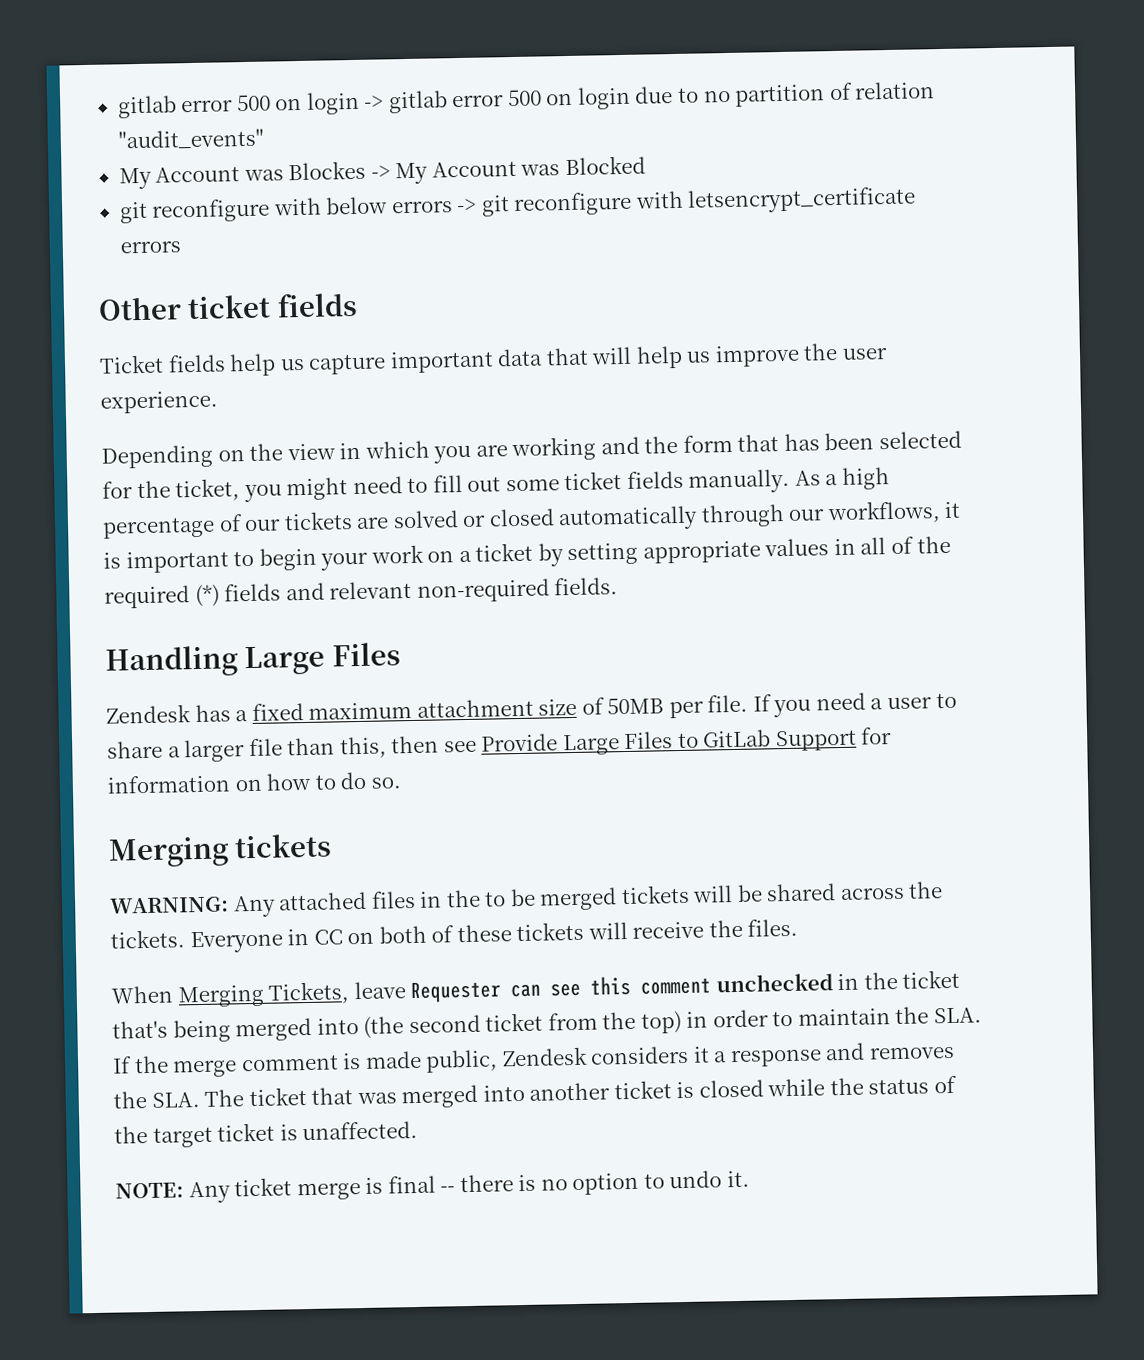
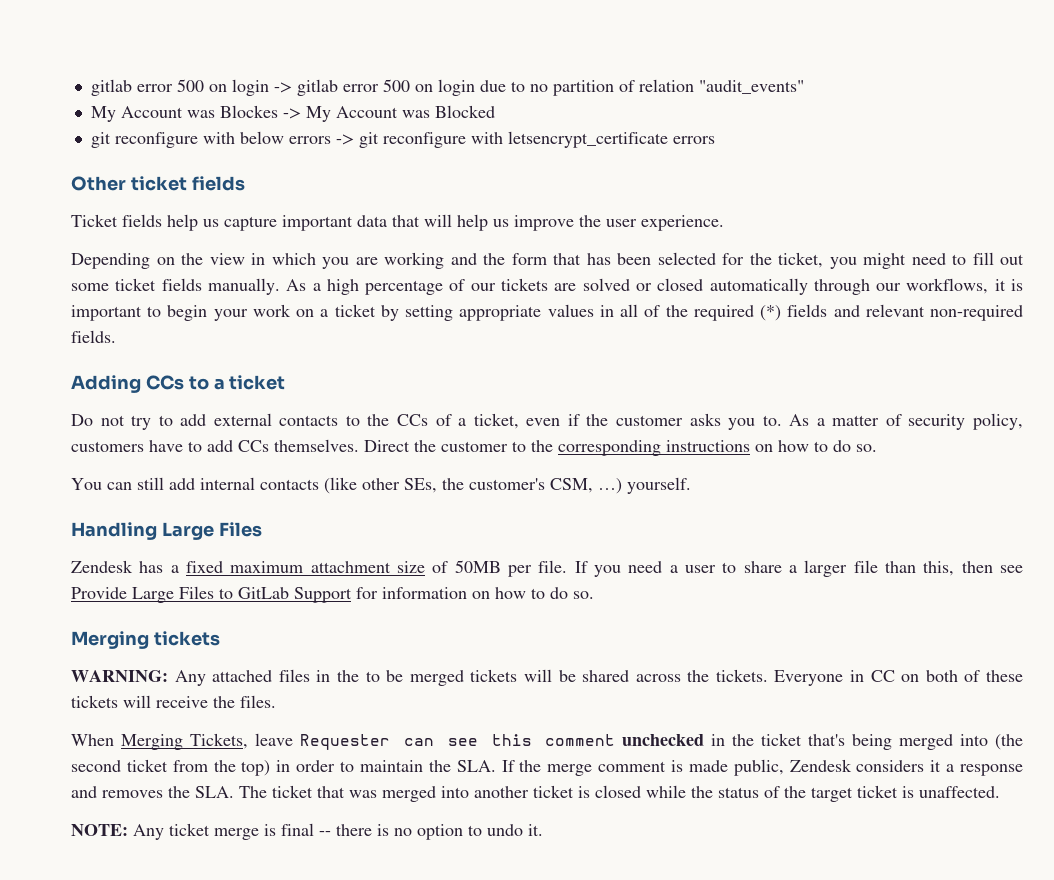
+ Adding CCs to a ticket
+ Do not try to add external contacts to the CCs of a ticket, even if the customer asks you to. As a matter of security policy, customers have to add CCs themselves. Direct the customer to the corresponding instructions on how to do so.
+ You can still add internal contacts (like other SEs, the customer's CSM, …) yourself.

